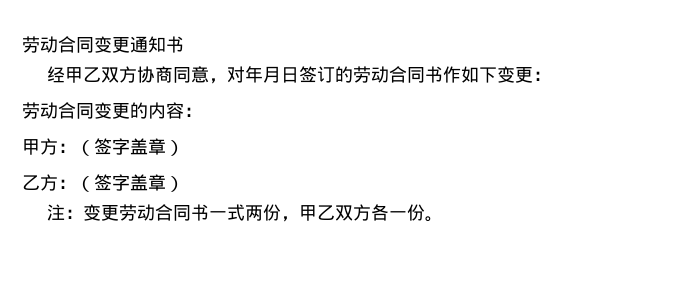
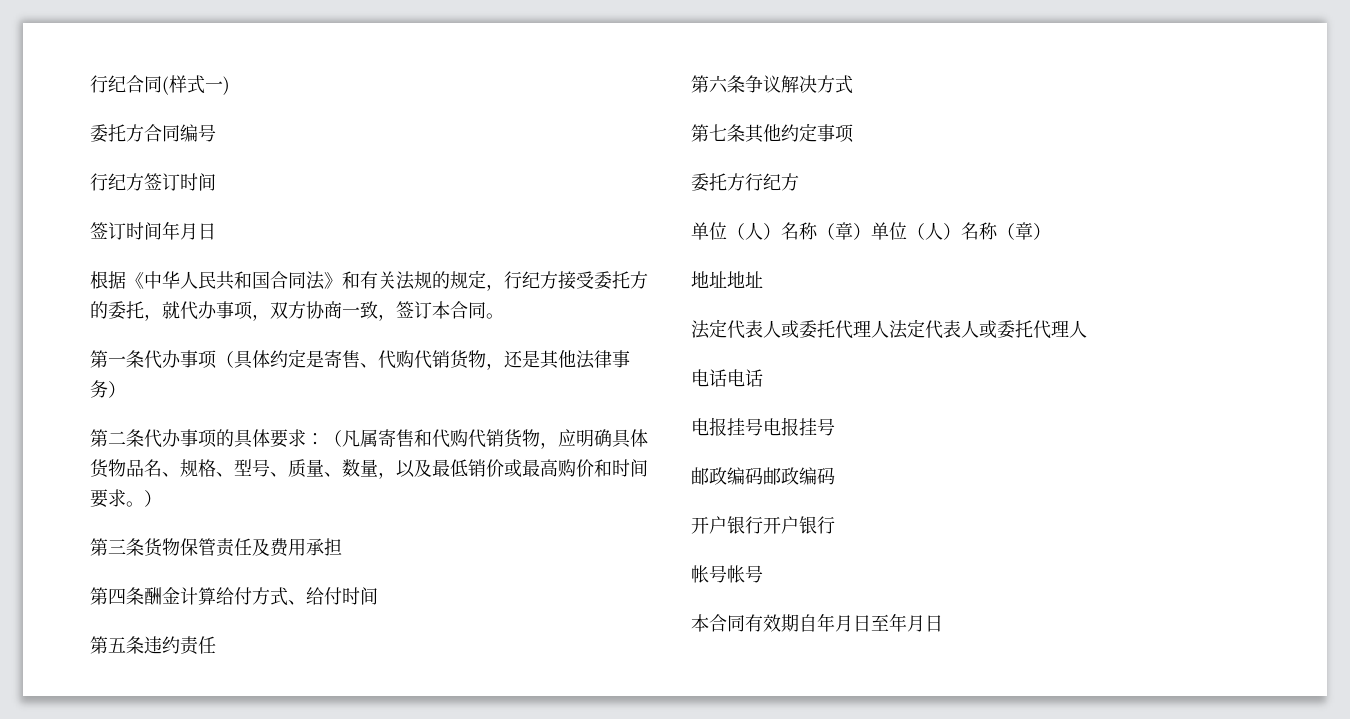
- 劳动合同变更通知书
- 经甲乙双方协商同意，对年月日签订的劳动合同书作如下变更：
- 劳动合同变更的内容：
- 甲方：（签字盖章）
- 乙方：（签字盖章）
- 注：变更劳动合同书一式两份，甲乙双方各一份。
+ 行纪合同(样式一)
+ 委托方合同编号
+ 行纪方签订时间
+ 签订时间年月日
+ 根据《中华人民共和国合同法》和有关法规的规定，行纪方接受委托方的委托，就代办事项，双方协商一致，签订本合同。
+ 第一条代办事项（具体约定是寄售、代购代销货物，还是其他法律事务）
+ 第二条代办事项的具体要求：（凡属寄售和代购代销货物，应明确具体货物品名、规格、型号、质量、数量，以及最低销价或最高购价和时间要求。）
+ 第三条货物保管责任及费用承担
+ 第四条酬金计算给付方式、给付时间
+ 第五条违约责任
+ 第六条争议解决方式
+ 第七条其他约定事项
+ 委托方行纪方
+ 单位（人）名称（章）单位（人）名称（章）
+ 地址地址
+ 法定代表人或委托代理人法定代表人或委托代理人
+ 电话电话
+ 电报挂号电报挂号
+ 邮政编码邮政编码
+ 开户银行开户银行
+ 帐号帐号
+ 本合同有效期自年月日至年月日

